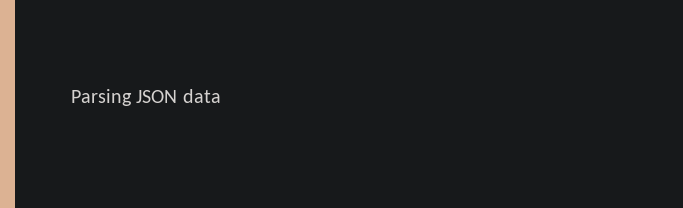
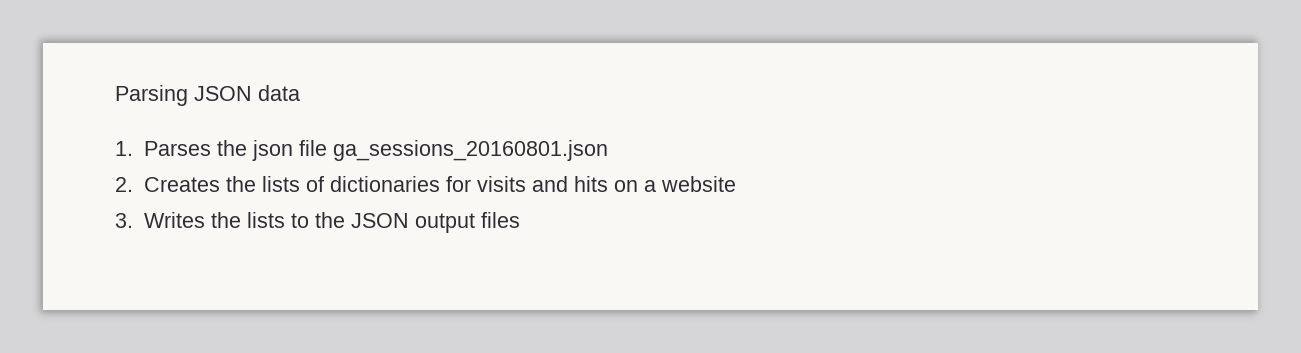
+ 1. Parses the json file ga_sessions_20160801.json
+ 2. Creates the lists of dictionaries for visits and hits on a website
+ 3. Writes the lists to the JSON output files

